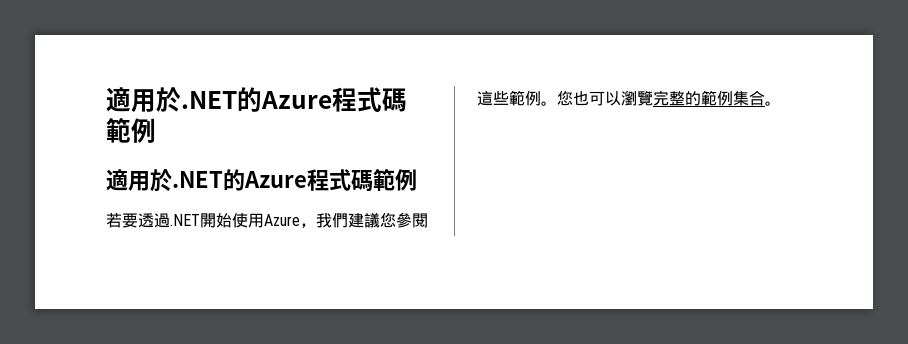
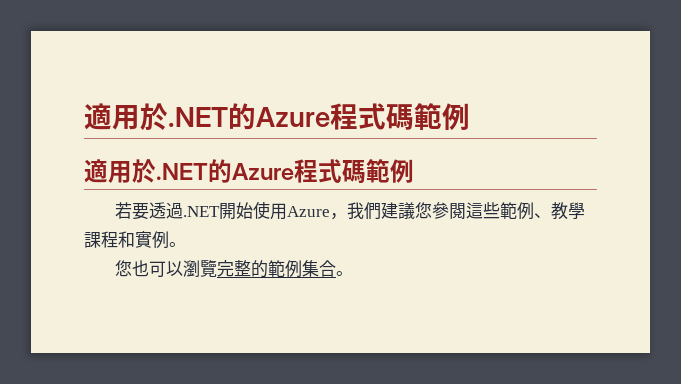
- 若要透過.NET開始使用Azure，我們建議您參閱這些範例。您也可以瀏覽完整的範例集合。
+ 若要透過.NET開始使用Azure，我們建議您參閱這些範例、教學課程和實例。
+ 您也可以瀏覽完整的範例集合。

